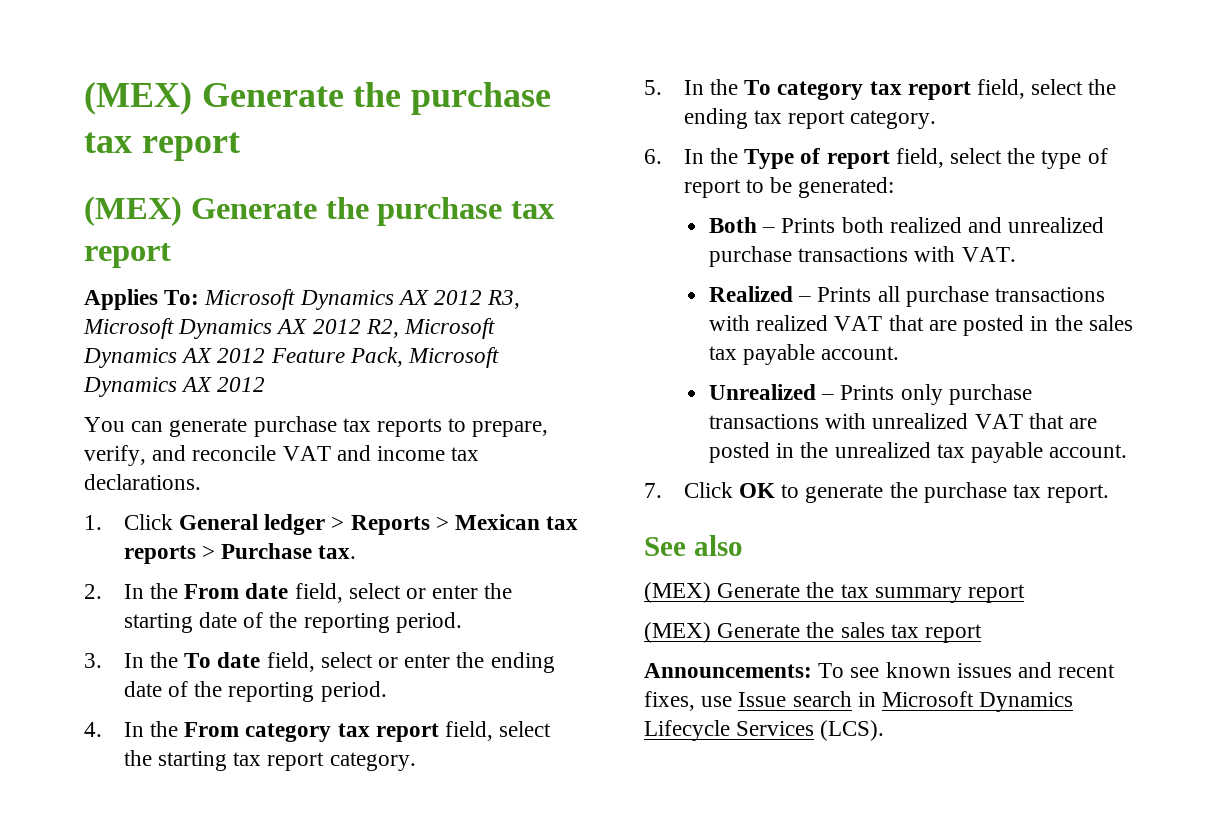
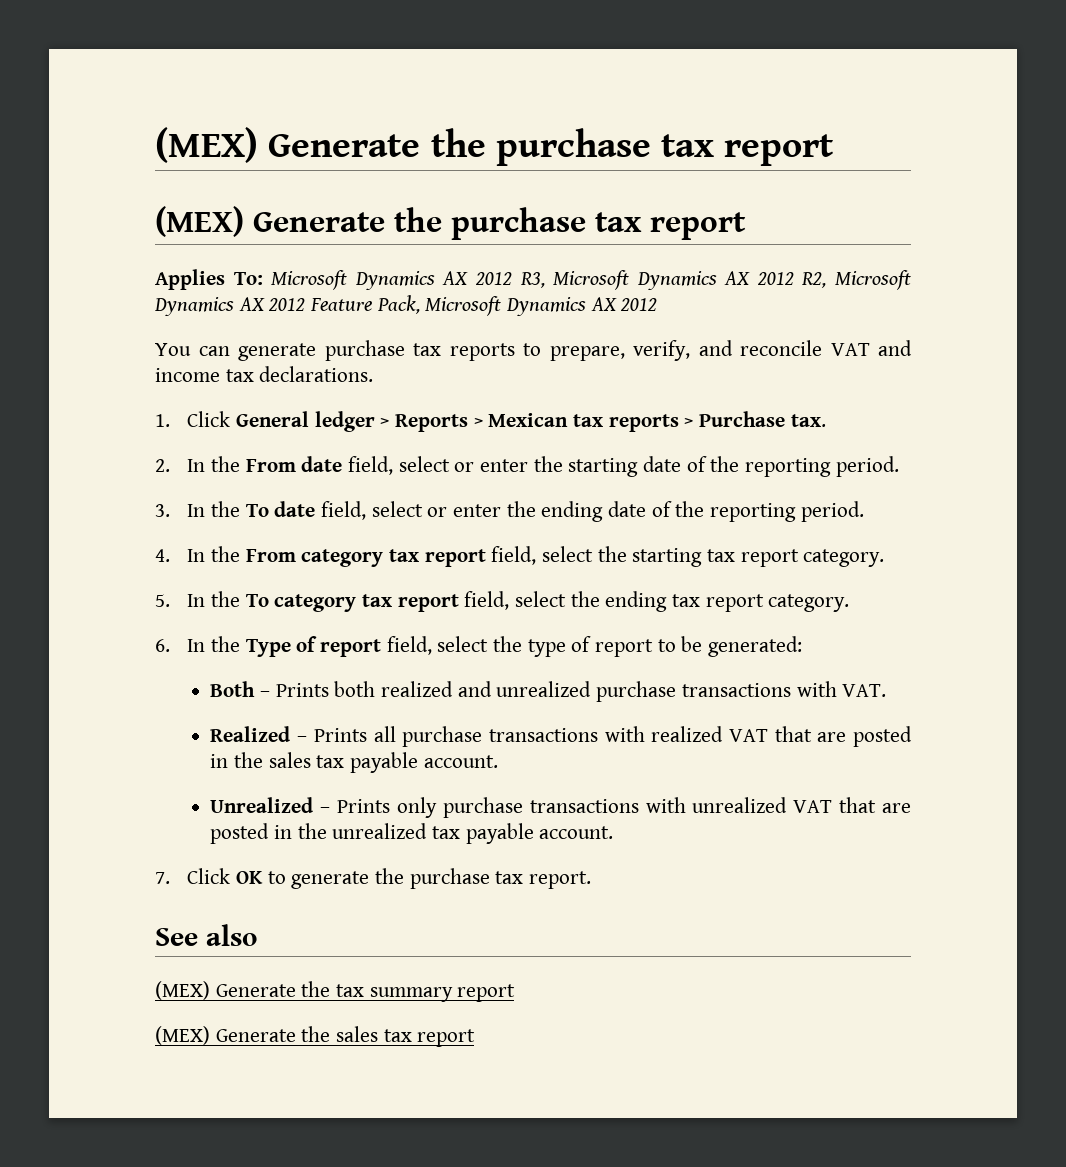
- Announcements: To see known issues and recent fixes, use Issue search in Microsoft Dynamics Lifecycle Services (LCS).

